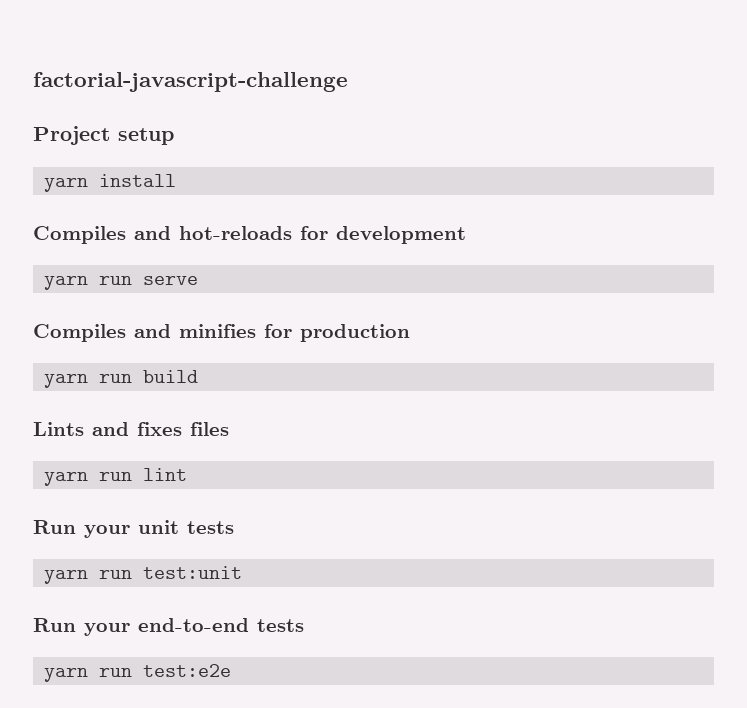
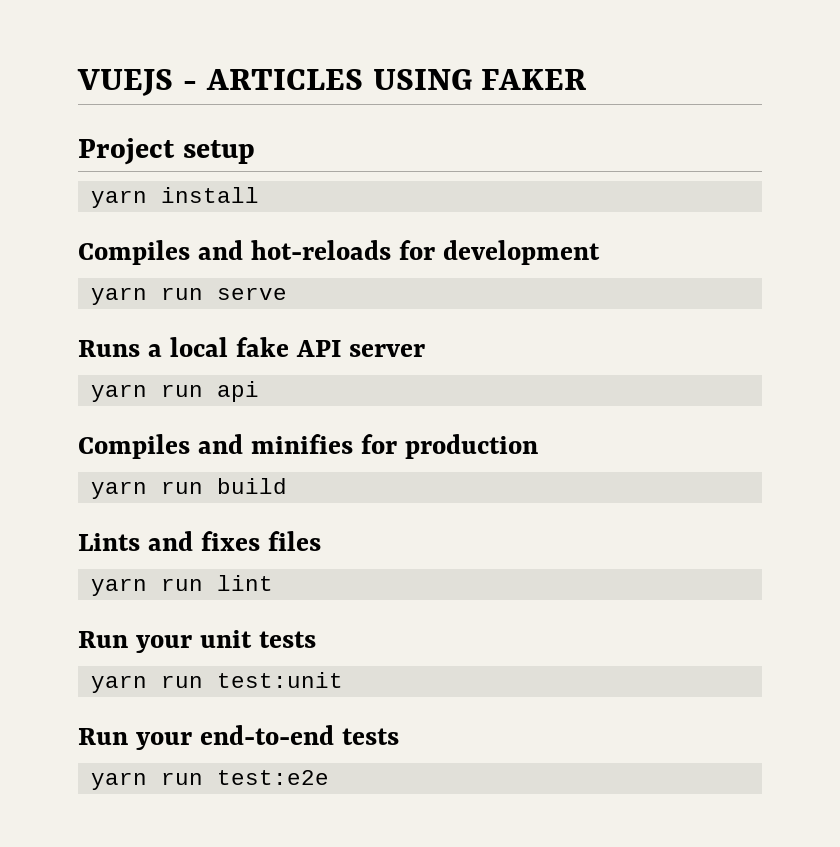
- factorial-javascript-challenge
+ VUEJS - ARTICLES USING FAKER
+ Runs a local fake API server
+ yarn run api

